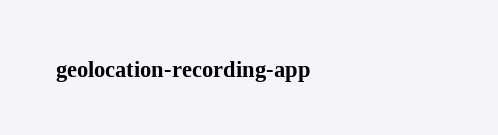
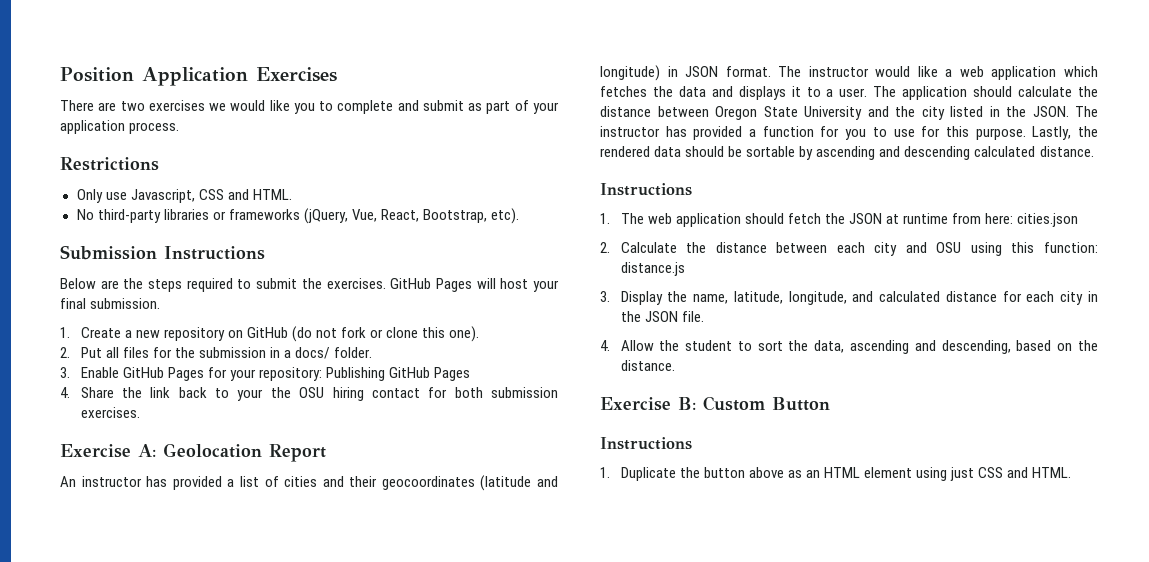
- geolocation-recording-app
+ Position Application Exercises
+ There are two exercises we would like you to complete and submit as part of your application process.
+ Restrictions
+ Only use Javascript, CSS and HTML.
+ No third-party libraries or frameworks (jQuery, Vue, React, Bootstrap, etc).
+ Submission Instructions
+ Below are the steps required to submit the exercises. GitHub Pages will host your final submission.
+ 1. Create a new repository on GitHub (do not fork or clone this one).
+ 2. Put all files for the submission in a docs/ folder.
+ 3. Enable GitHub Pages for your repository: Publishing GitHub Pages
+ 4. Share the link back to your the OSU hiring contact for both submission exercises.
+ Exercise A: Geolocation Report
+ An instructor has provided a list of cities and their geocoordinates (latitude and longitude) in JSON format. The instructor would like a web application which fetches the data and displays it to a user. The application should calculate the distance between Oregon State University and the city listed in the JSON. The instructor has provided a function for you to use for this purpose. Lastly, the rendered data should be sortable by ascending and descending calculated distance.
+ Instructions
+ 1. The web application should fetch the JSON at runtime from here: cities.json
+ 2. Calculate the distance between each city and OSU using this function: distance.js
+ 3. Display the name, latitude, longitude, and calculated distance for each city in the JSON file.
+ 4. Allow the student to sort the data, ascending and descending, based on the distance.
+ Exercise B: Custom Button
+ Instructions
+ 1. Duplicate the button above as an HTML element using just CSS and HTML.

